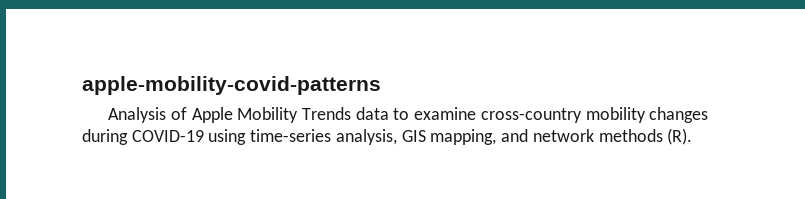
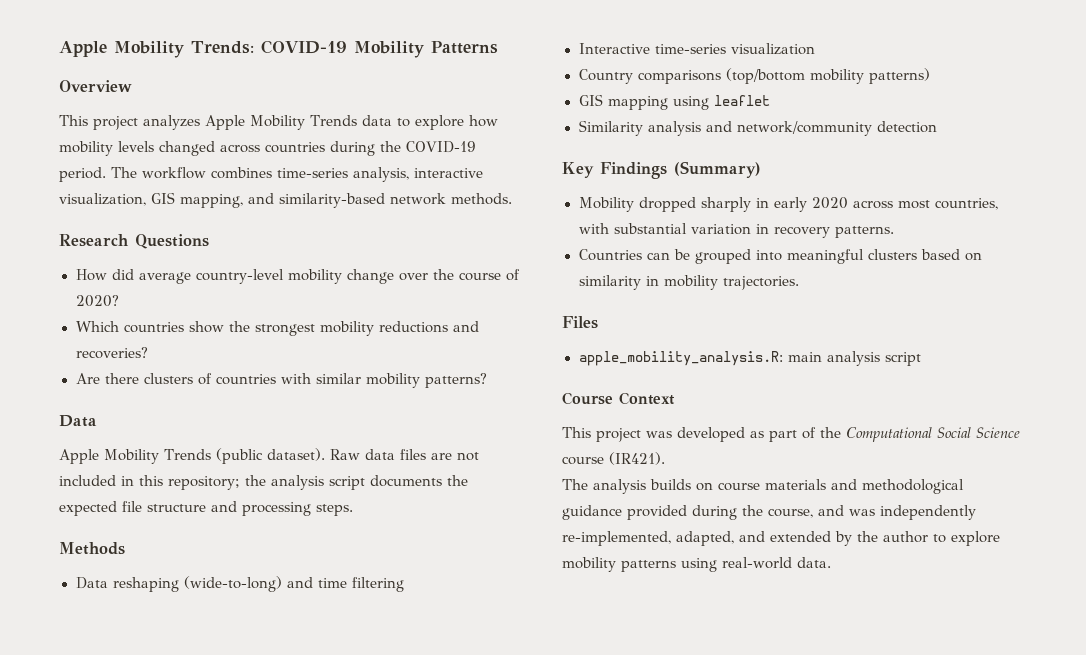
- apple-mobility-covid-patterns
- Analysis of Apple Mobility Trends data to examine cross-country mobility changes during COVID-19 using time-series analysis, GIS mapping, and network methods (R).
+ Apple Mobility Trends: COVID-19 Mobility Patterns
+ Overview
+ This project analyzes Apple Mobility Trends data to explore how mobility levels changed across countries during the COVID-19 period. The workflow combines time-series analysis, interactive visualization, GIS mapping, and similarity-based network methods.
+ Research Questions
+ How did average country-level mobility change over the course of 2020?
+ Which countries show the strongest mobility reductions and recoveries?
+ Are there clusters of countries with similar mobility patterns?
+ Data
+ Apple Mobility Trends (public dataset). Raw data files are not included in this repository; the analysis script documents the expected file structure and processing steps.
+ Methods
+ Data reshaping (wide-to-long) and time filtering
+ Interactive time-series visualization
+ Country comparisons (top/bottom mobility patterns)
+ GIS mapping using leaflet
+ Similarity analysis and network/community detection
+ Key Findings (Summary)
+ Mobility dropped sharply in early 2020 across most countries, with substantial variation in recovery patterns.
+ Countries can be grouped into meaningful clusters based on similarity in mobility trajectories.
+ Files
+ apple_mobility_analysis.R: main analysis script
+ Course Context
+ This project was developed as part of the Computational Social Science course (IR421).
+ The analysis builds on course materials and methodological guidance provided during the course, and was independently re-implemented, adapted, and extended by the author to explore mobility patterns using real-world data.

